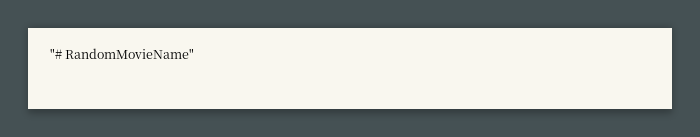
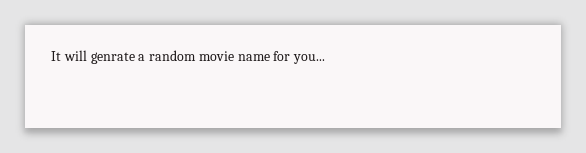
- "# RandomMovieName"
+ It will genrate a random movie name for you...

